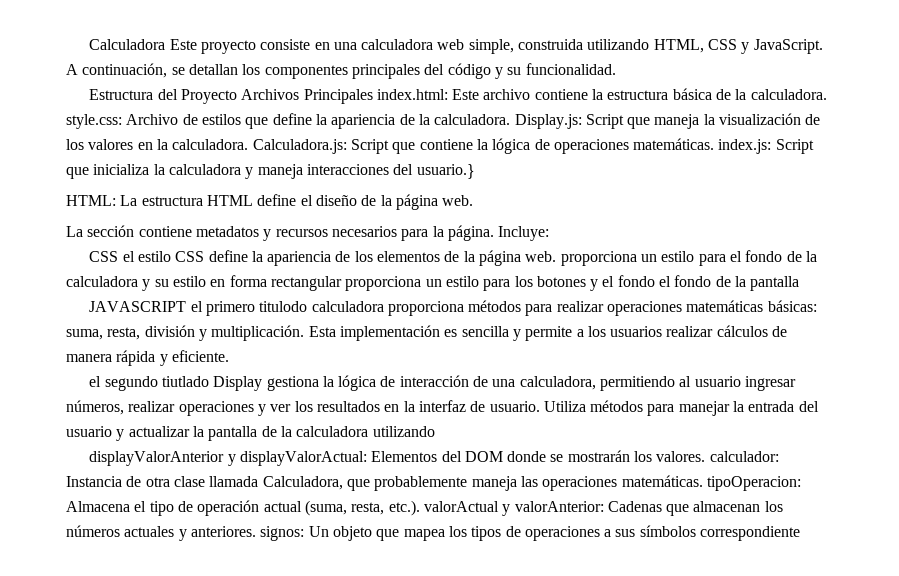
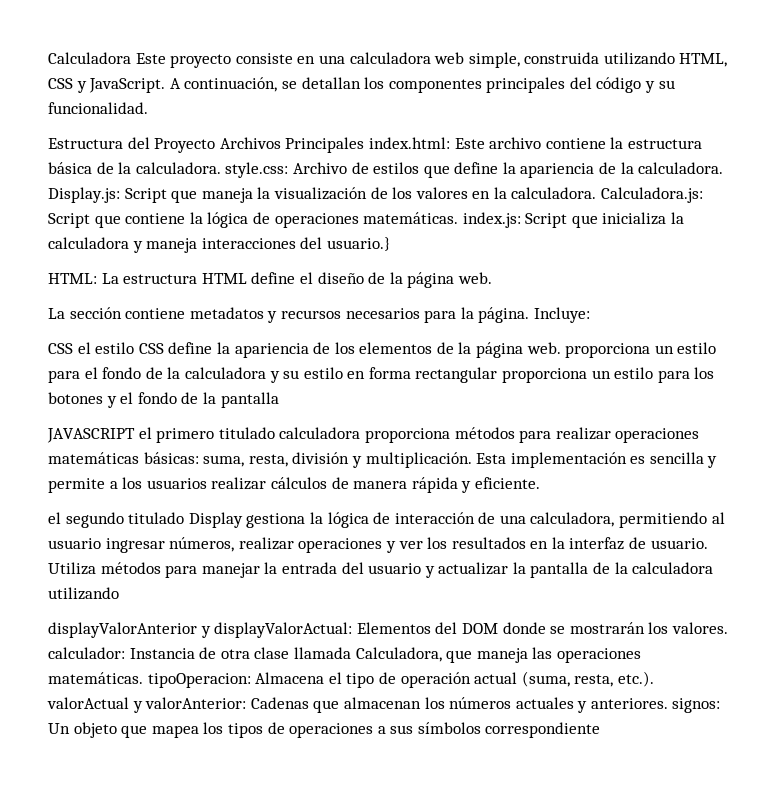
- CSS el estilo CSS define la apariencia de los elementos de la página web. proporciona un estilo para el fondo de la calculadora y su estilo en forma rectangular proporciona un estilo para los botones y el fondo el fondo de la pantalla
+ CSS el estilo CSS define la apariencia de los elementos de la página web. proporciona un estilo para el fondo de la calculadora y su estilo en forma rectangular proporciona un estilo para los botones y el fondo de la pantalla
- JAVASCRIPT el primero titulodo calculadora proporciona métodos para realizar operaciones matemáticas básicas: suma, resta, división y multiplicación.
+ JAVASCRIPT el primero titulado calculadora proporciona métodos para realizar operaciones matemáticas básicas: suma, resta, división y multiplicación.
- el segundo tiutlado Display gestiona la lógica de interacción de una calculadora, permitiendo al usuario ingresar números, realizar operaciones y ver los resultados en la interfaz de usuario.
+ el segundo titulado Display gestiona la lógica de interacción de una calculadora, permitiendo al usuario ingresar números, realizar operaciones y ver los resultados en la interfaz de usuario.
- displayValorAnterior y displayValorActual: Elementos del DOM donde se mostrarán los valores. calculador: Instancia de otra clase llamada Calculadora, que probablemente maneja las operaciones matemáticas. tipoOperacion: Almacena el tipo de operación actual (suma, resta, etc.). valorActual y valorAnterior: Cadenas que almacenan los números actuales y anteriores. signos: Un objeto que mapea los tipos de operaciones a sus símbolos correspondiente
+ displayValorAnterior y displayValorActual: Elementos del DOM donde se mostrarán los valores. calculador: Instancia de otra clase llamada Calculadora, que maneja las operaciones matemáticas. tipoOperacion: Almacena el tipo de operación actual (suma, resta, etc.). valorActual y valorAnterior: Cadenas que almacenan los números actuales y anteriores. signos: Un objeto que mapea los tipos de operaciones a sus símbolos correspondiente

